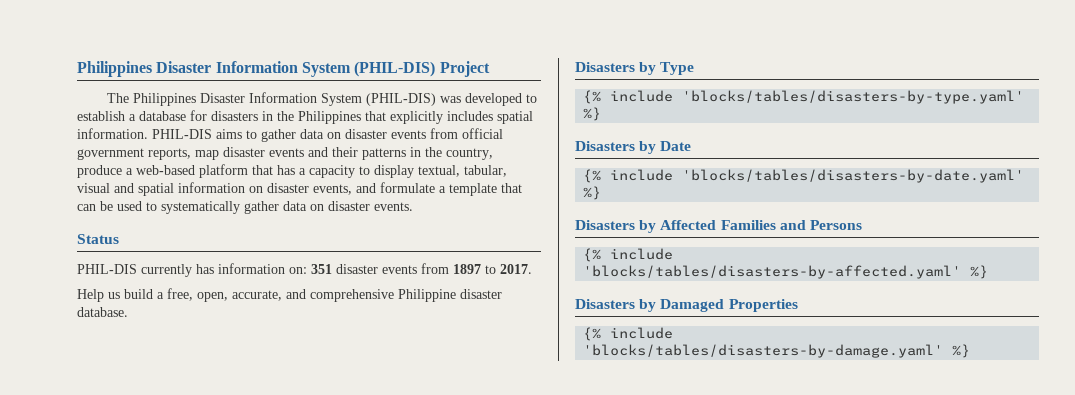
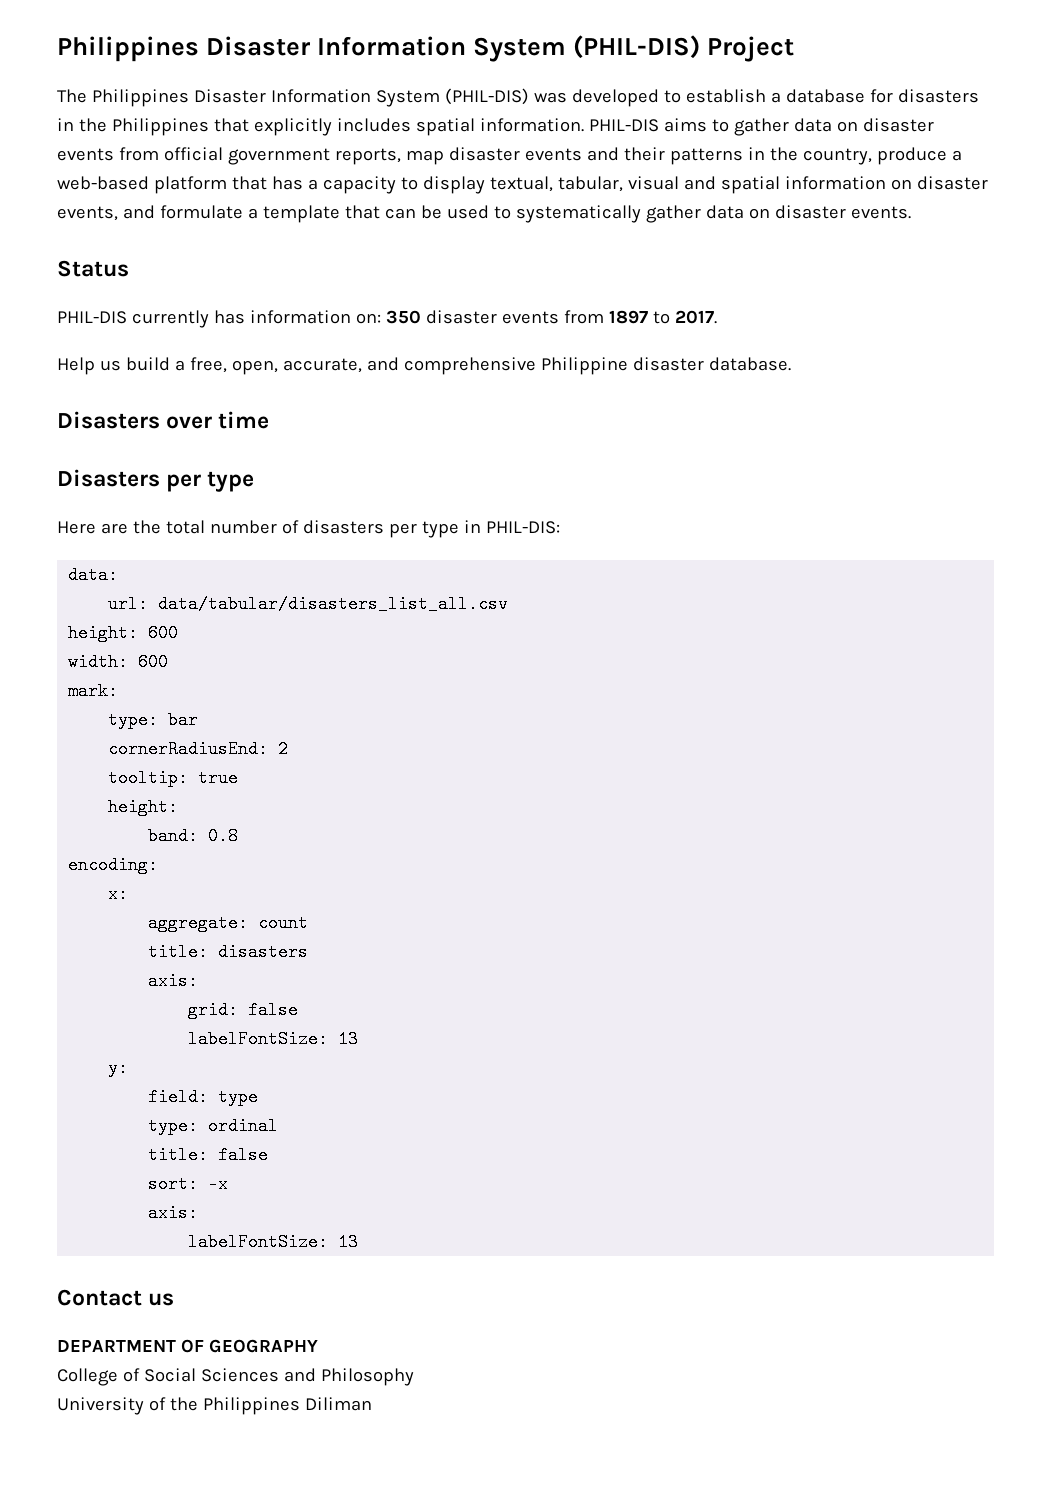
- PHIL-DIS currently has information on: 351 disaster events from 1897 to 2017.
+ PHIL-DIS currently has information on: 350 disaster events from 1897 to 2017.
- Disasters by Type
- {% include 'blocks/tables/disasters-by-type.yaml' %}
- Disasters by Date
- {% include 'blocks/tables/disasters-by-date.yaml' %}
- Disasters by Affected Families and Persons
- {% include 'blocks/tables/disasters-by-affected.yaml' %}
- Disasters by Damaged Properties
- {% include 'blocks/tables/disasters-by-damage.yaml' %}
+ Disasters over time
+ Disasters per type
+ Here are the total number of disasters per type in PHIL-DIS:
+ data:
+ url: data/tabular/disasters_list_all.csv
+ height: 600
+ width: 600
+ mark:
+ type: bar
+ cornerRadiusEnd: 2
+ tooltip: true
+ height:
+ band: 0.8
+ encoding:
+ x:
+ aggregate: count
+ title: disasters
+ axis:
+ grid: false
+ labelFontSize: 13
+ y:
+ field: type
+ type: ordinal
+ title: false
+ sort: -x
+ axis:
+ labelFontSize: 13
+ Contact us
+ DEPARTMENT OF GEOGRAPHY
+ College of Social Sciences and Philosophy
+ University of the Philippines Diliman

